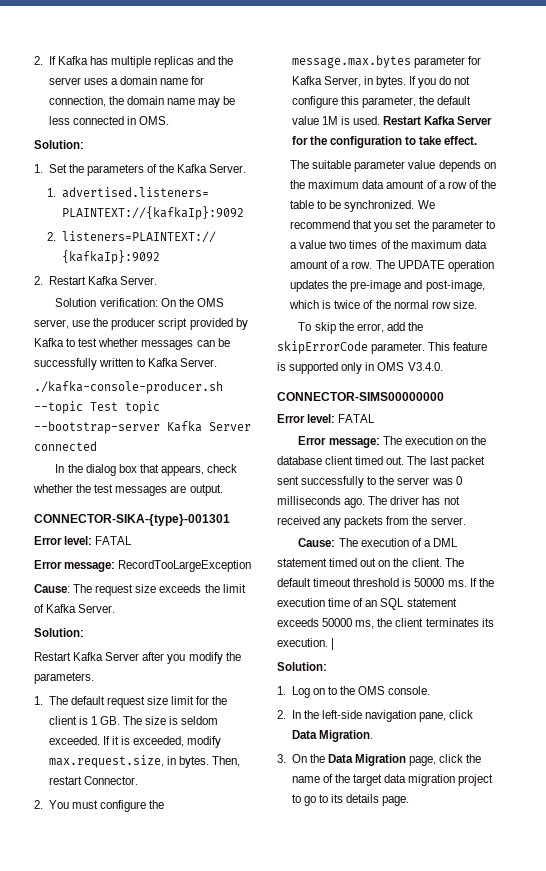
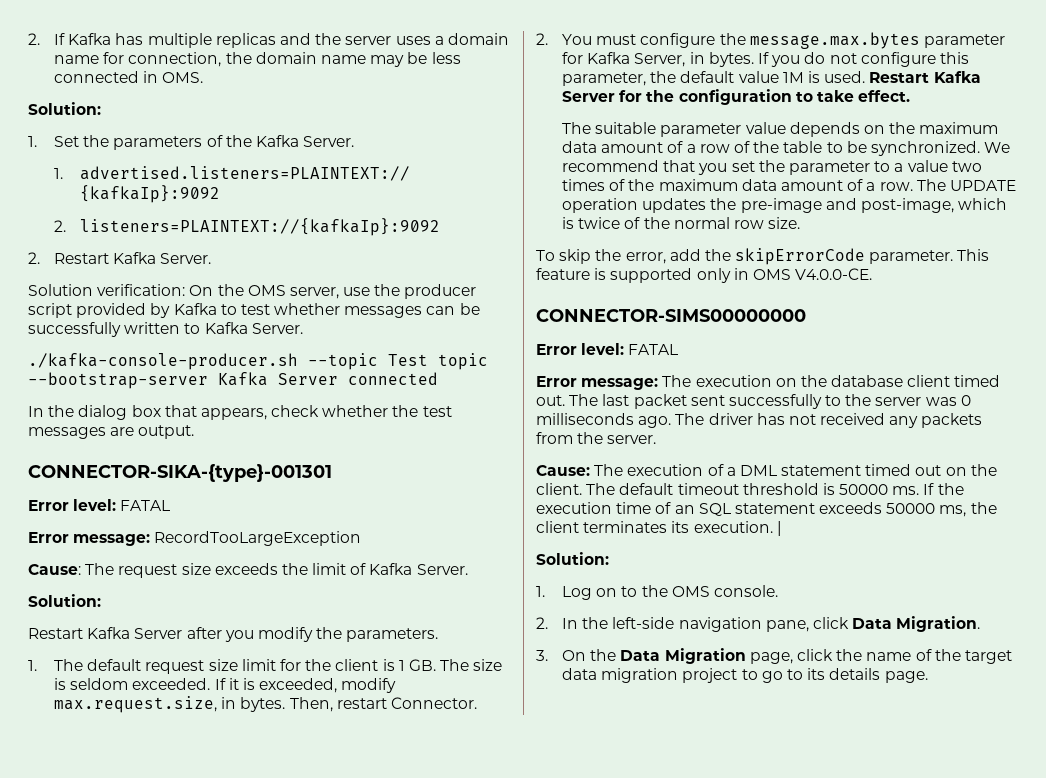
- This feature is supported only in OMS V3.4.0.
+ This feature is supported only in OMS V4.0.0-CE.

